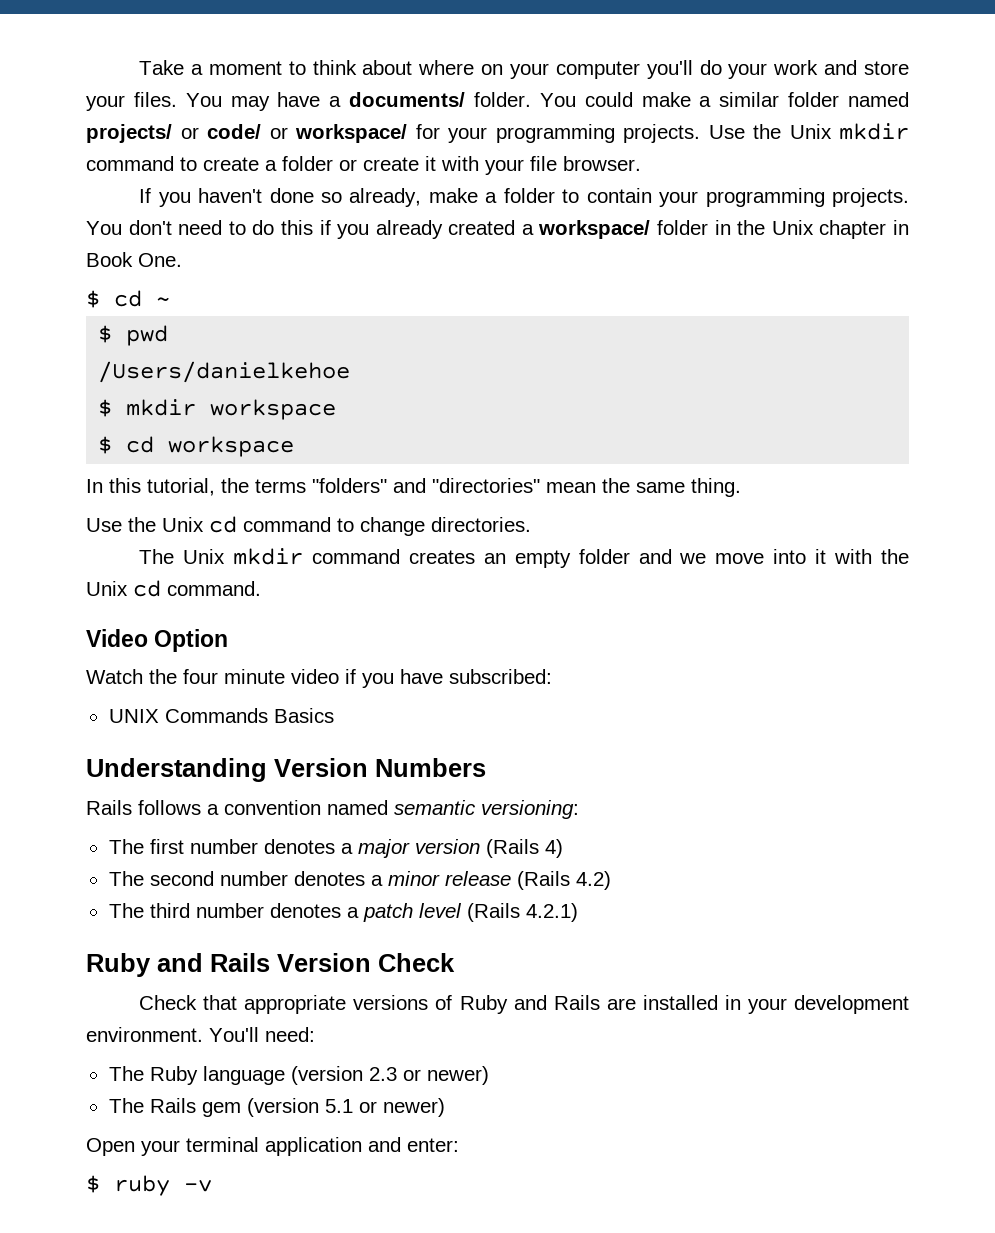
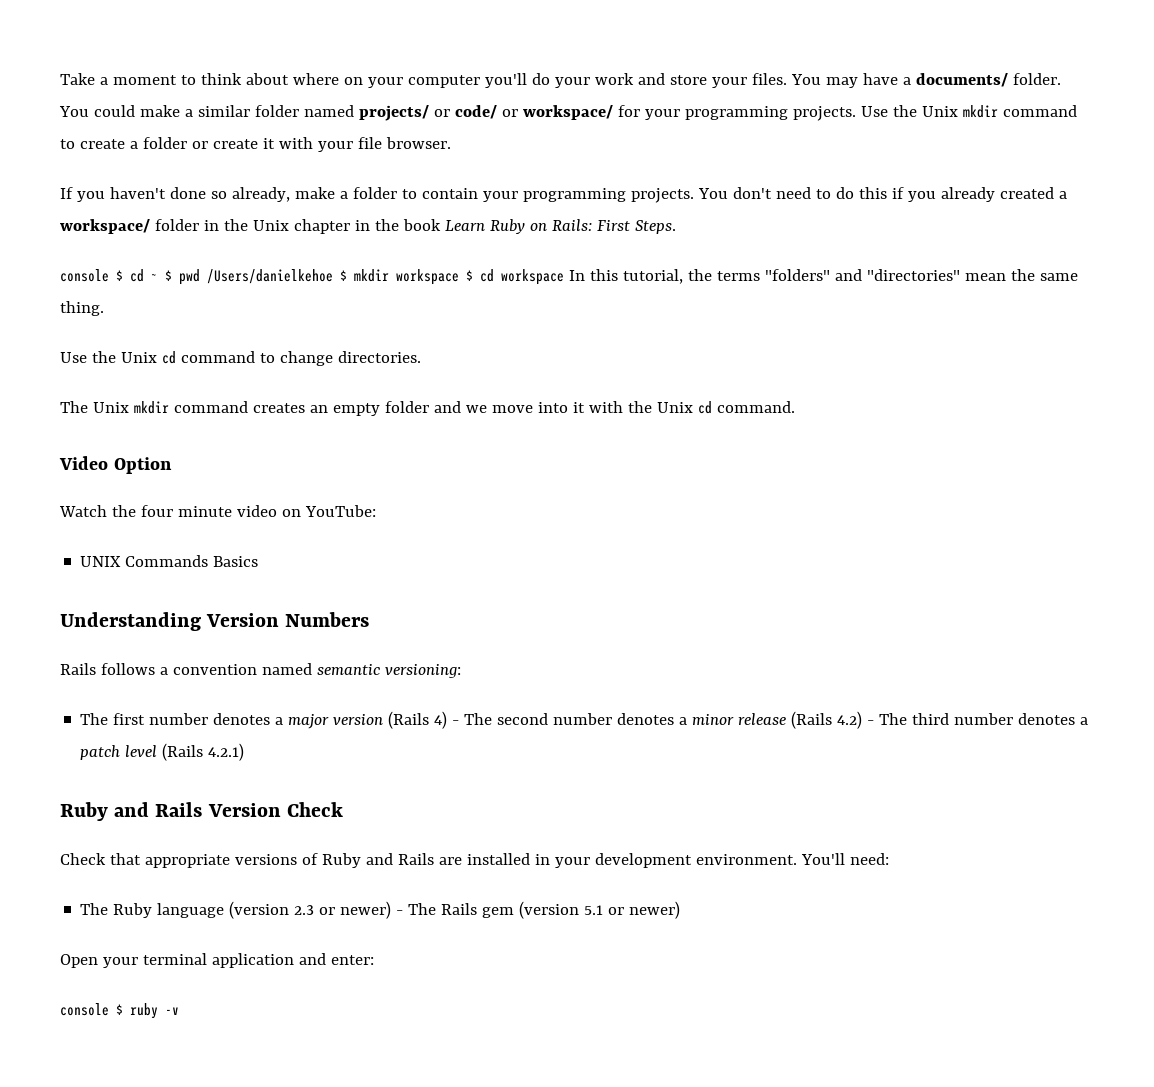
- You don't need to do this if you already created a workspace/ folder in the Unix chapter in Book One.
- $ cd ~
- $ pwd
- /Users/danielkehoe
- $ mkdir workspace
- $ cd workspace
- In this tutorial, the terms "folders" and "directories" mean the same thing.
+ You don't need to do this if you already created a workspace/ folder in the Unix chapter in the book Learn Ruby on Rails: First Steps.
+ console $ cd ~ $ pwd /Users/danielkehoe $ mkdir workspace $ cd workspace In this tutorial, the terms "folders" and "directories" mean the same thing.
- Watch the four minute video if you have subscribed:
+ Watch the four minute video on YouTube:
- The first number denotes a major version (Rails 4)
- The second number denotes a minor release (Rails 4.2)
- The third number denotes a patch level (Rails 4.2.1)
+ The first number denotes a major version (Rails 4) - The second number denotes a minor release (Rails 4.2) - The third number denotes a patch level (Rails 4.2.1)
- The Ruby language (version 2.3 or newer)
- The Rails gem (version 5.1 or newer)
+ The Ruby language (version 2.3 or newer) - The Rails gem (version 5.1 or newer)
- $ ruby -v
+ console $ ruby -v

